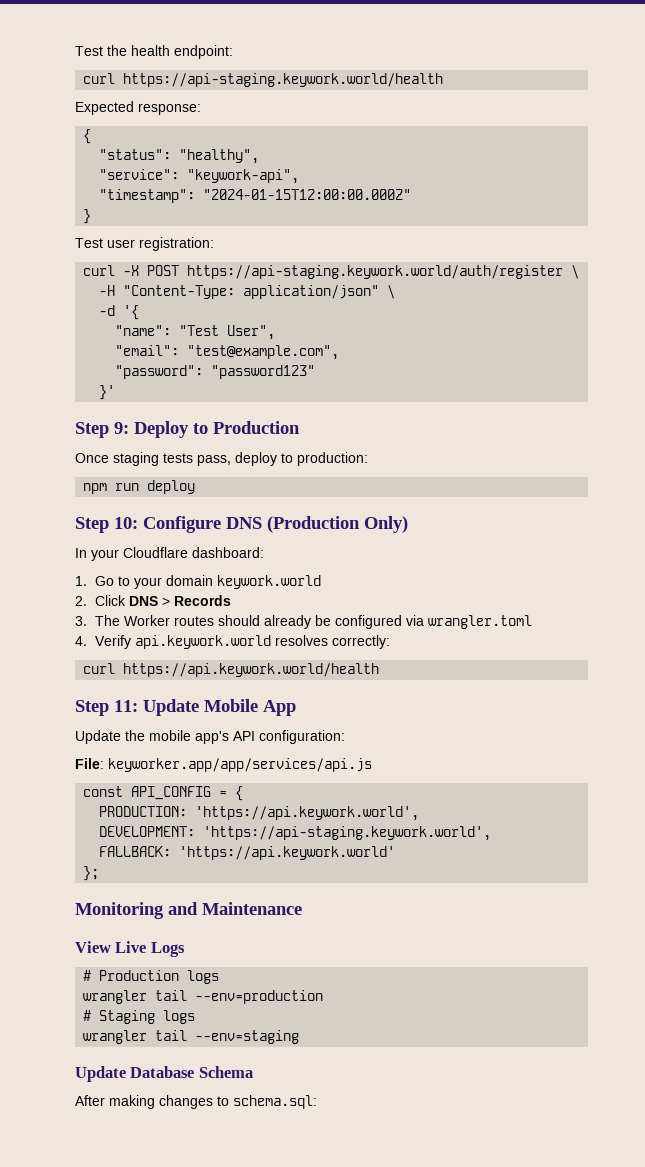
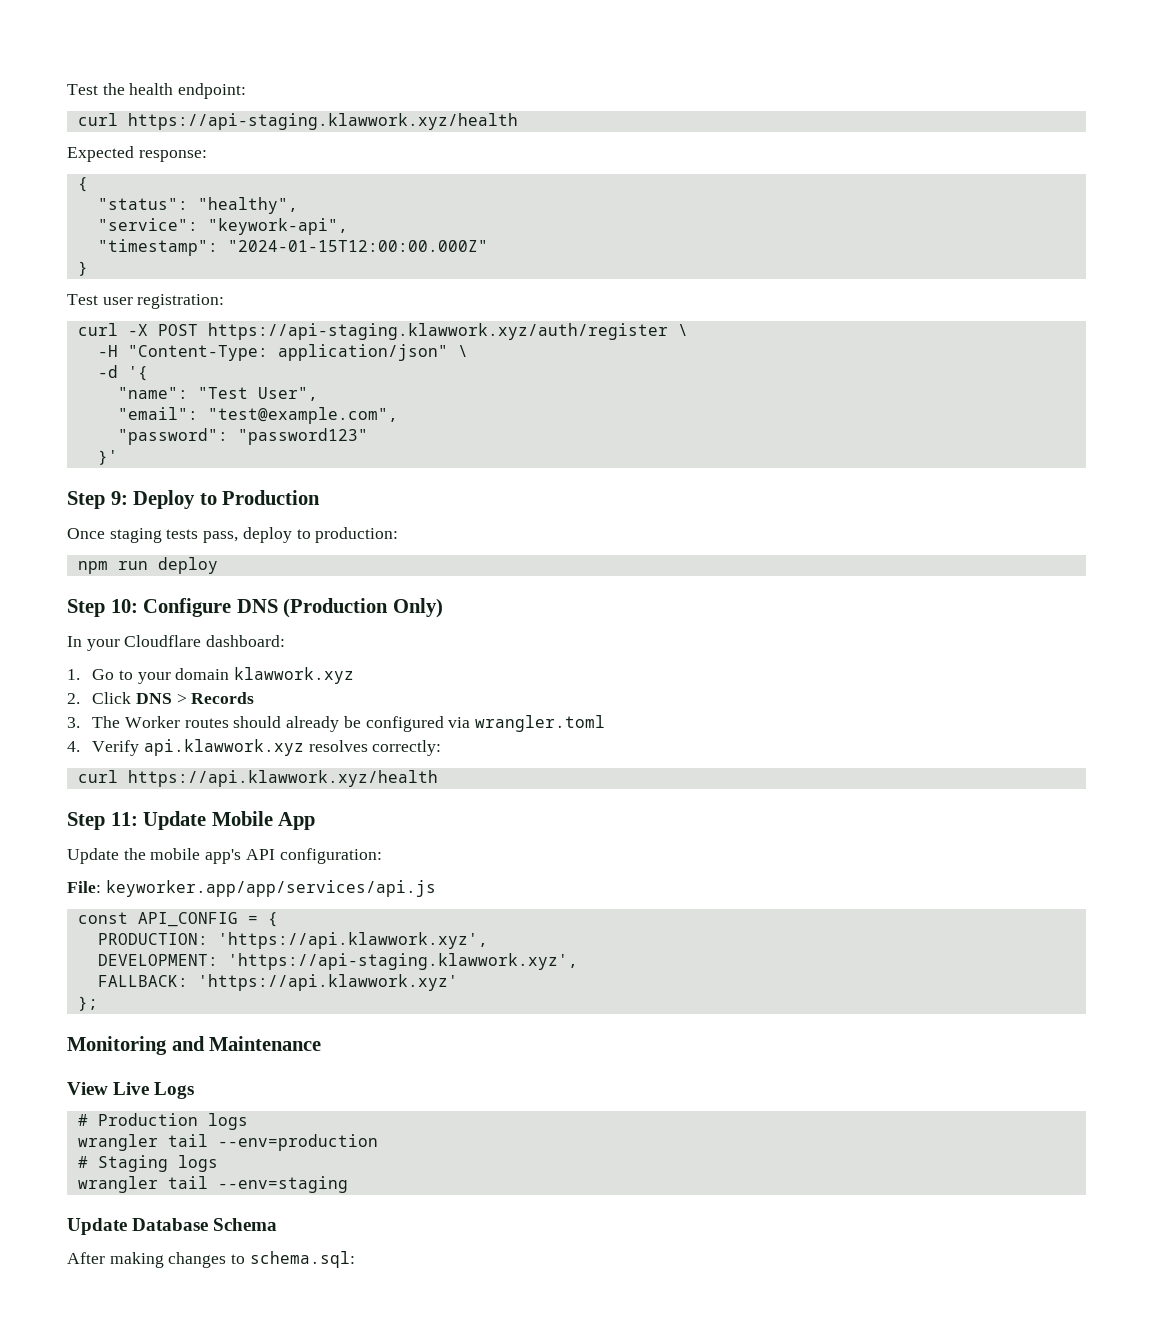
- curl https://api-staging.keywork.world/health
+ curl https://api-staging.klawwork.xyz/health
- curl -X POST https://api-staging.keywork.world/auth/register \
+ curl -X POST https://api-staging.klawwork.xyz/auth/register \
- 1. Go to your domain keywork.world
+ 1. Go to your domain klawwork.xyz
- 4. Verify api.keywork.world resolves correctly:
+ 4. Verify api.klawwork.xyz resolves correctly:
- curl https://api.keywork.world/health
+ curl https://api.klawwork.xyz/health
- PRODUCTION: 'https://api.keywork.world',
+ PRODUCTION: 'https://api.klawwork.xyz',
- DEVELOPMENT: 'https://api-staging.keywork.world',
+ DEVELOPMENT: 'https://api-staging.klawwork.xyz',
- FALLBACK: 'https://api.keywork.world'
+ FALLBACK: 'https://api.klawwork.xyz'

